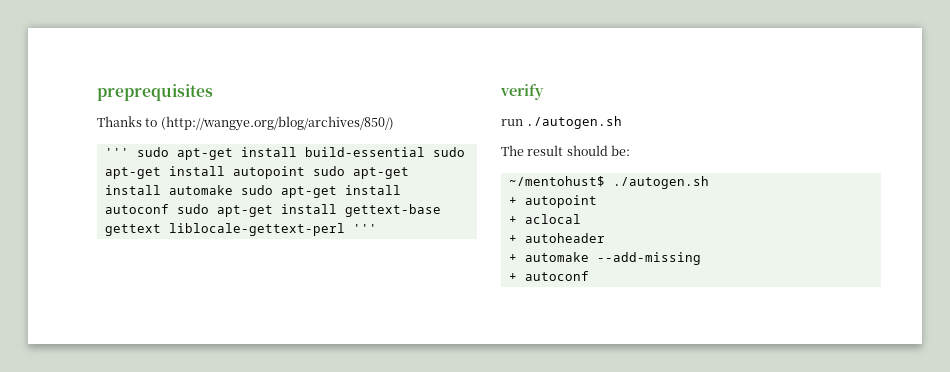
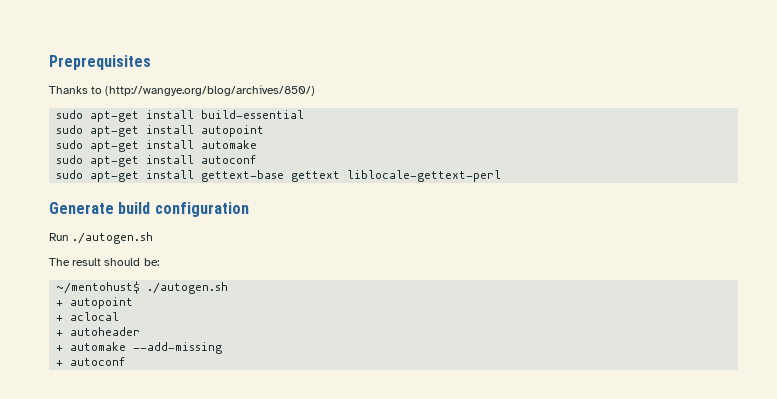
- preprequisites
+ Preprequisites
- ''' sudo apt-get install build-essential sudo apt-get install autopoint sudo apt-get install automake sudo apt-get install autoconf sudo apt-get install gettext-base gettext liblocale-gettext-perl '''
- verify
- run ./autogen.sh
+ sudo apt-get install build-essential
+ sudo apt-get install autopoint
+ sudo apt-get install automake
+ sudo apt-get install autoconf
+ sudo apt-get install gettext-base gettext liblocale-gettext-perl
+ Generate build configuration
+ Run ./autogen.sh

